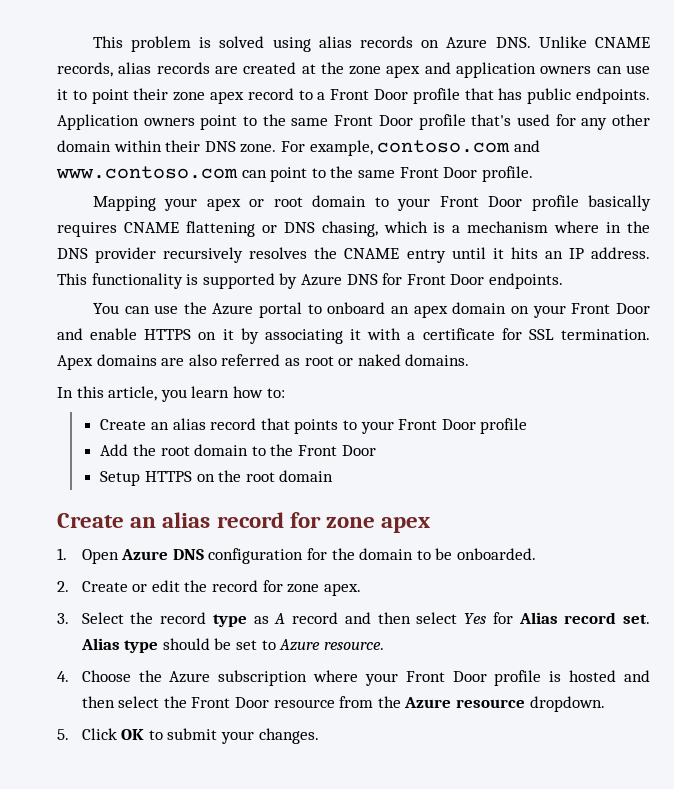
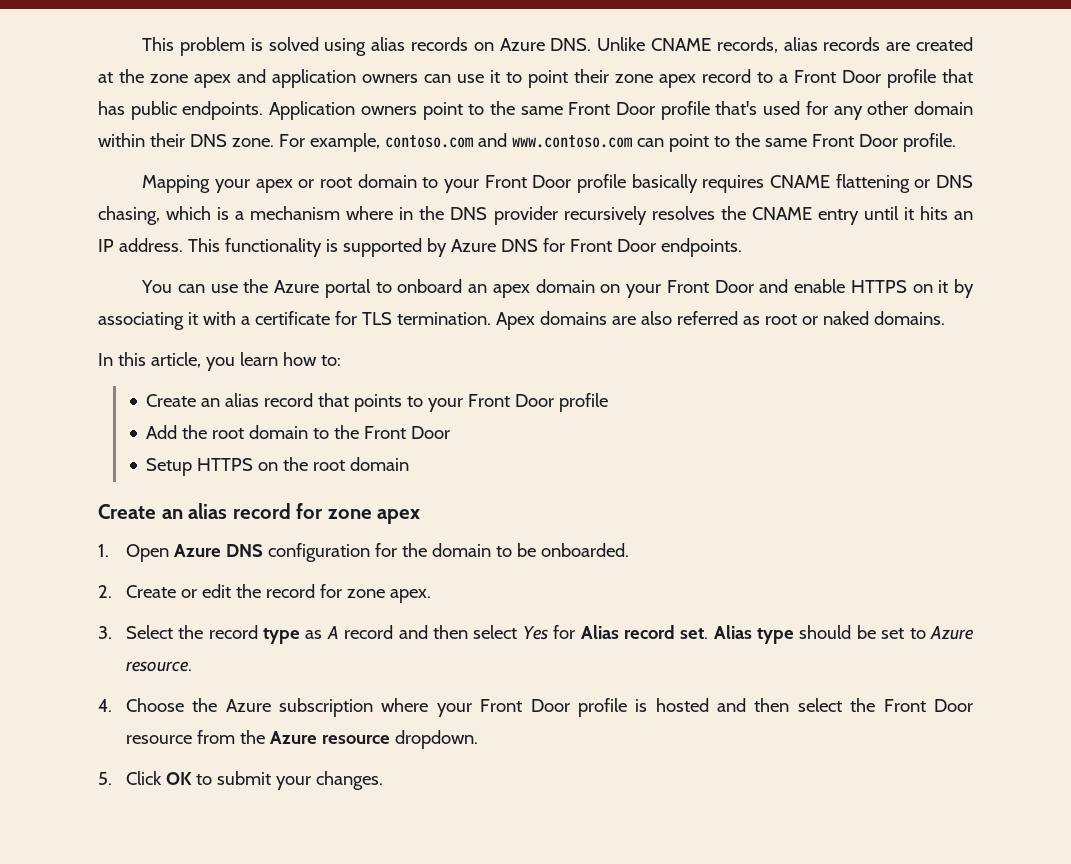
- You can use the Azure portal to onboard an apex domain on your Front Door and enable HTTPS on it by associating it with a certificate for SSL termination.
+ You can use the Azure portal to onboard an apex domain on your Front Door and enable HTTPS on it by associating it with a certificate for TLS termination.

